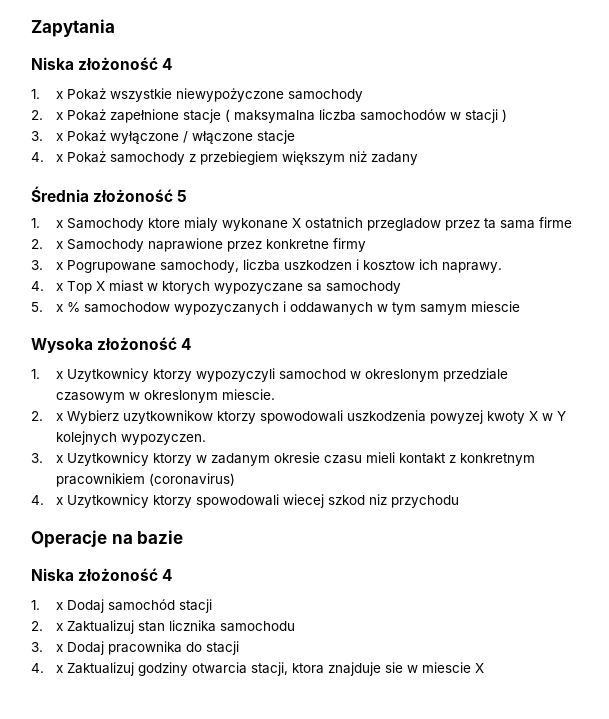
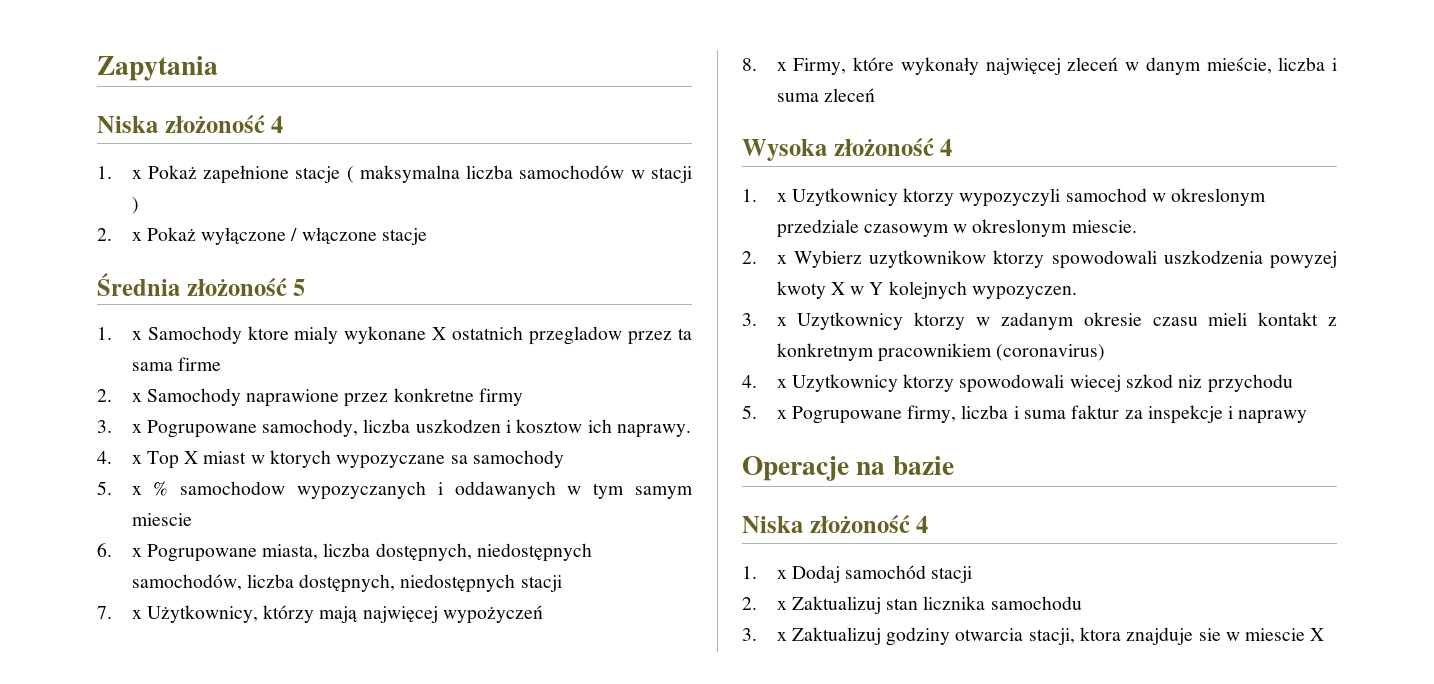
- 1. x Pokaż wszystkie niewypożyczone samochody
- 2. x Pokaż zapełnione stacje ( maksymalna liczba samochodów w stacji )
+ 1. x Pokaż zapełnione stacje ( maksymalna liczba samochodów w stacji )
- 3. x Pokaż wyłączone / włączone stacje
+ 2. x Pokaż wyłączone / włączone stacje
- 4. x Pokaż samochody z przebiegiem większym niż zadany
+ 6. x Pogrupowane miasta, liczba dostępnych, niedostępnych samochodów, liczba dostępnych, niedostępnych stacji
+ 7. x Użytkownicy, którzy mają najwięcej wypożyczeń
+ 8. x Firmy, które wykonały najwięcej zleceń w danym mieście, liczba i suma zleceń
+ 5. x Pogrupowane firmy, liczba i suma faktur za inspekcje i naprawy
- 3. x Dodaj pracownika do stacji
- 4. x Zaktualizuj godziny otwarcia stacji, ktora znajduje sie w miescie X
+ 3. x Zaktualizuj godziny otwarcia stacji, ktora znajduje sie w miescie X

